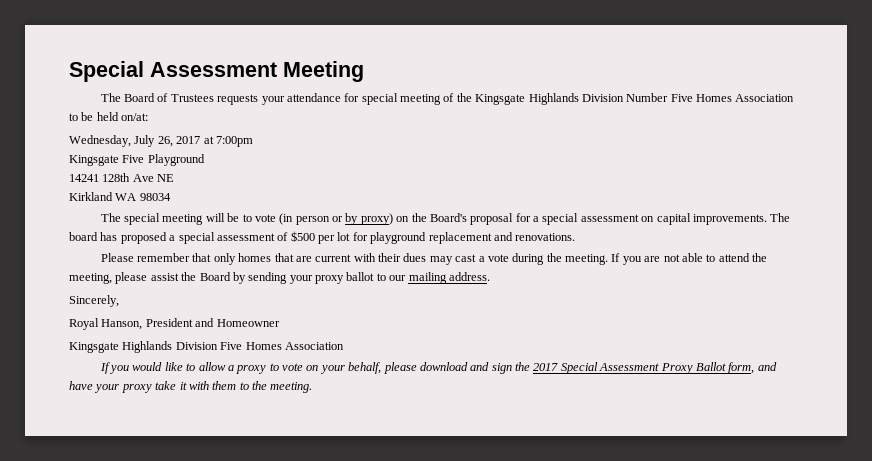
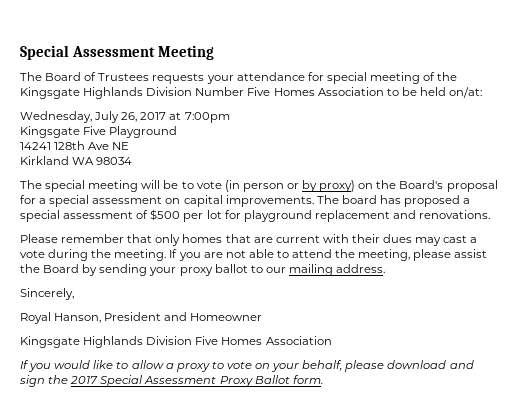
- If you would like to allow a proxy to vote on your behalf, please download and sign the 2017 Special Assessment Proxy Ballot form, and have your proxy take it with them to the meeting.
+ If you would like to allow a proxy to vote on your behalf, please download and sign the 2017 Special Assessment Proxy Ballot form.

